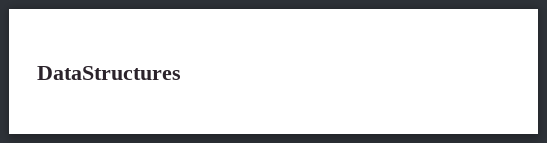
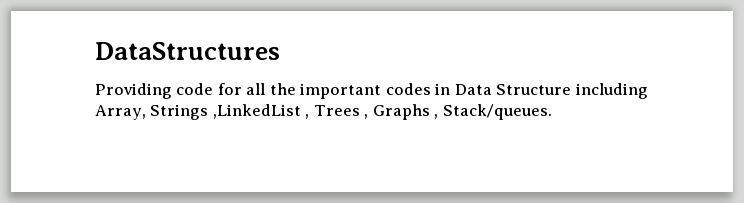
+ Providing code for all the important codes in Data Structure including Array, Strings ,LinkedList , Trees , Graphs , Stack/queues.

